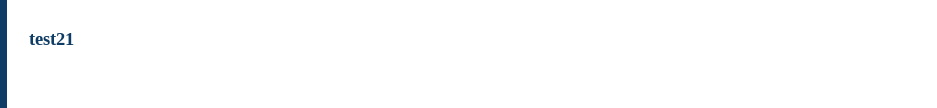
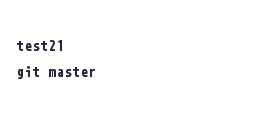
+ git master

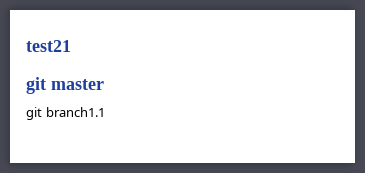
+ git branch1.1

